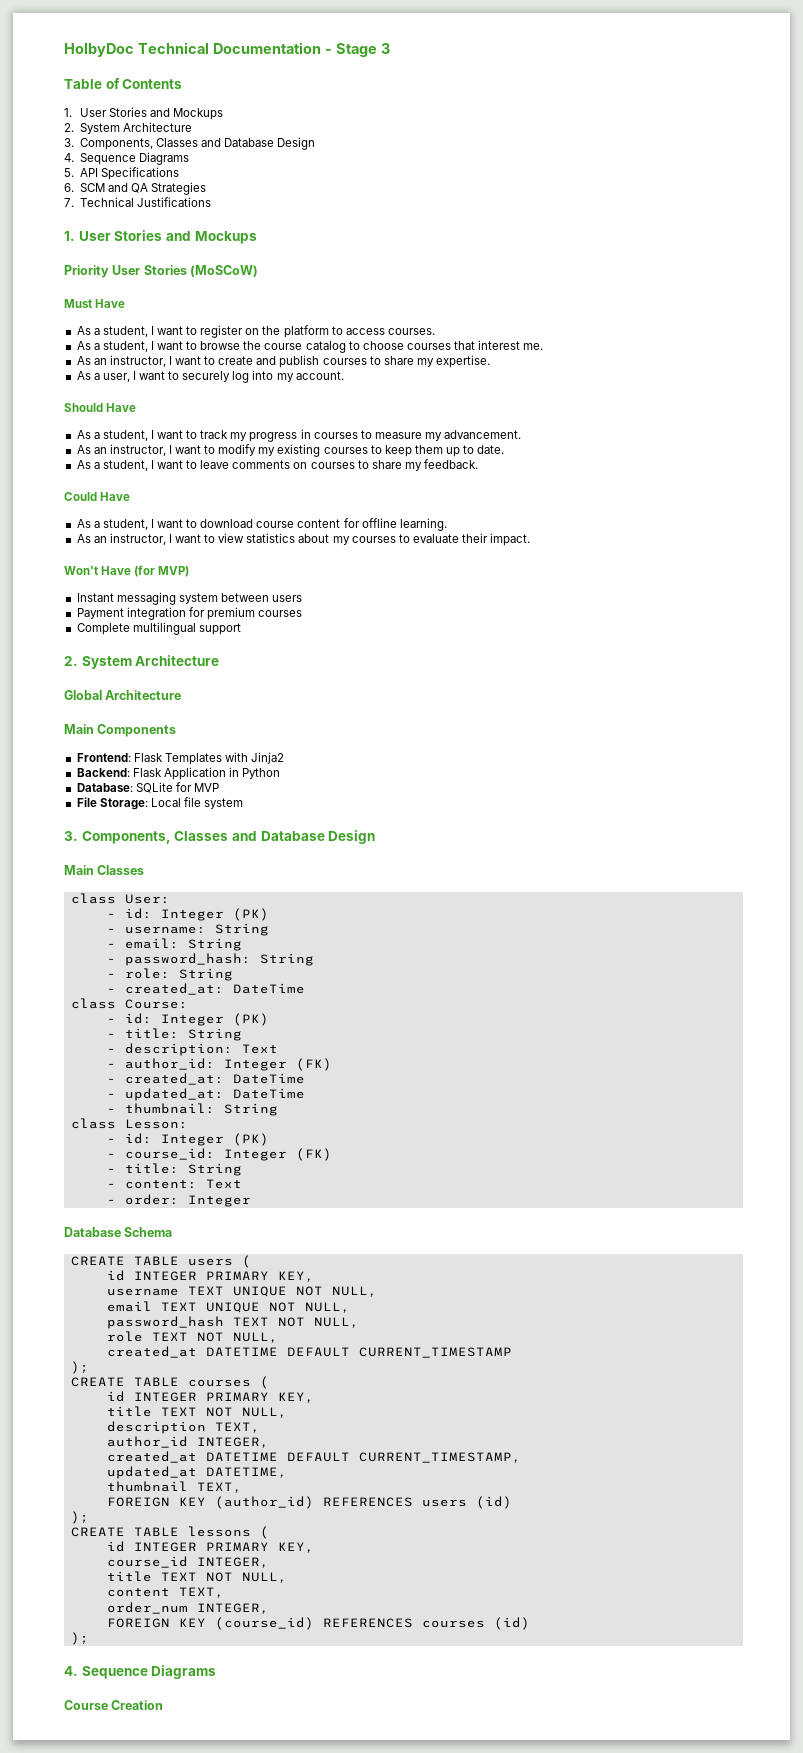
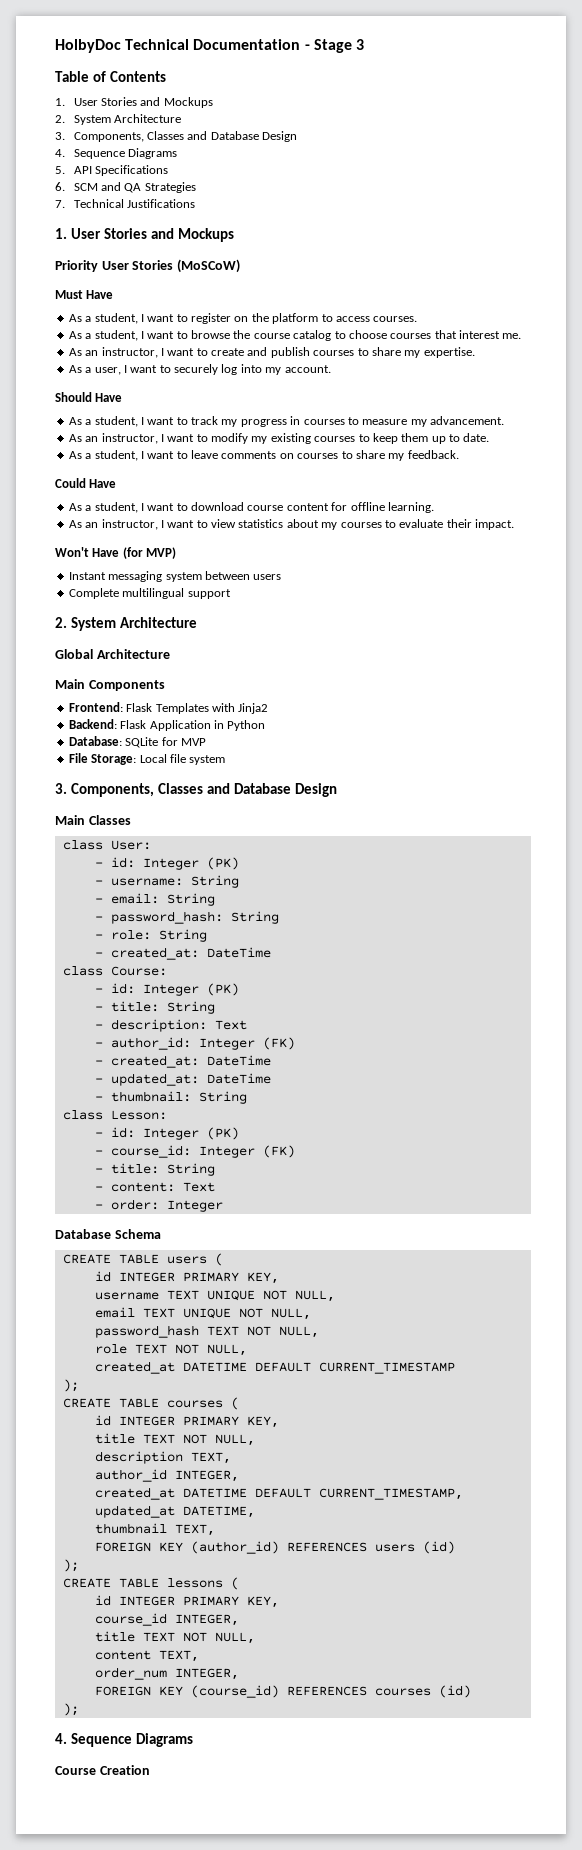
- Payment integration for premium courses

